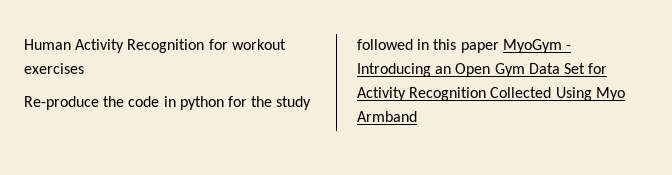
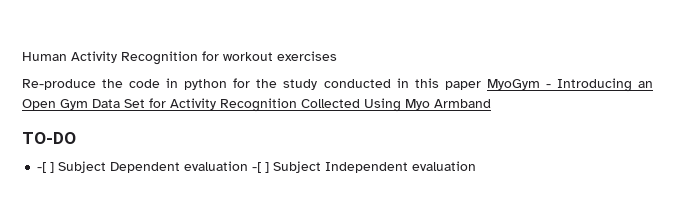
- Re-produce the code in python for the study followed in this paper MyoGym - Introducing an Open Gym Data Set for Activity Recognition Collected Using Myo Armband
+ Re-produce the code in python for the study conducted in this paper MyoGym - Introducing an Open Gym Data Set for Activity Recognition Collected Using Myo Armband
+ TO-DO
+ -[ ] Subject Dependent evaluation -[ ] Subject Independent evaluation

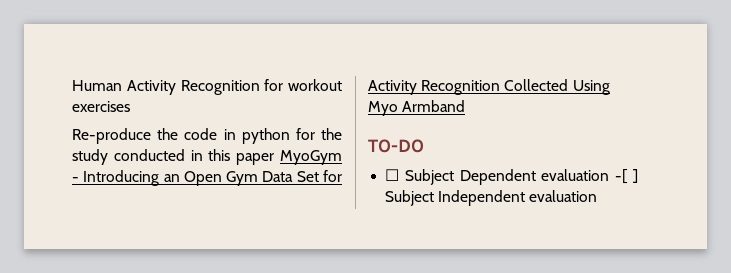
- -[ ] Subject Dependent evaluation -[ ] Subject Independent evaluation
+ ☐ Subject Dependent evaluation -[ ] Subject Independent evaluation

